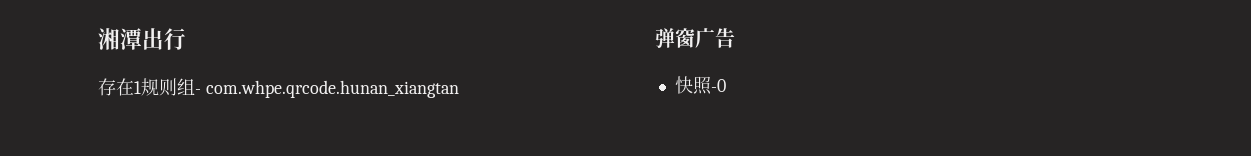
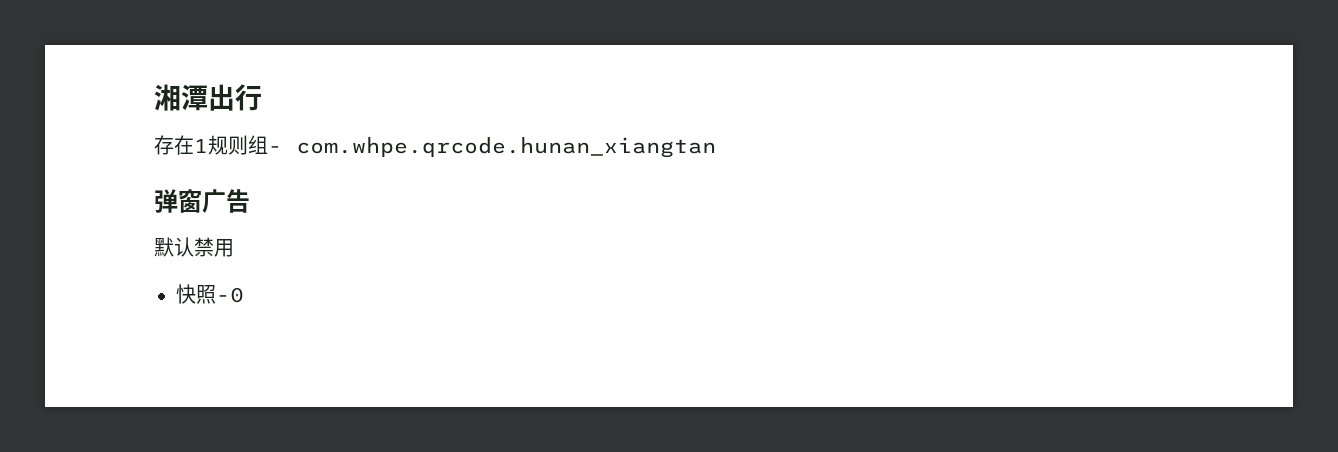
+ 默认禁用

